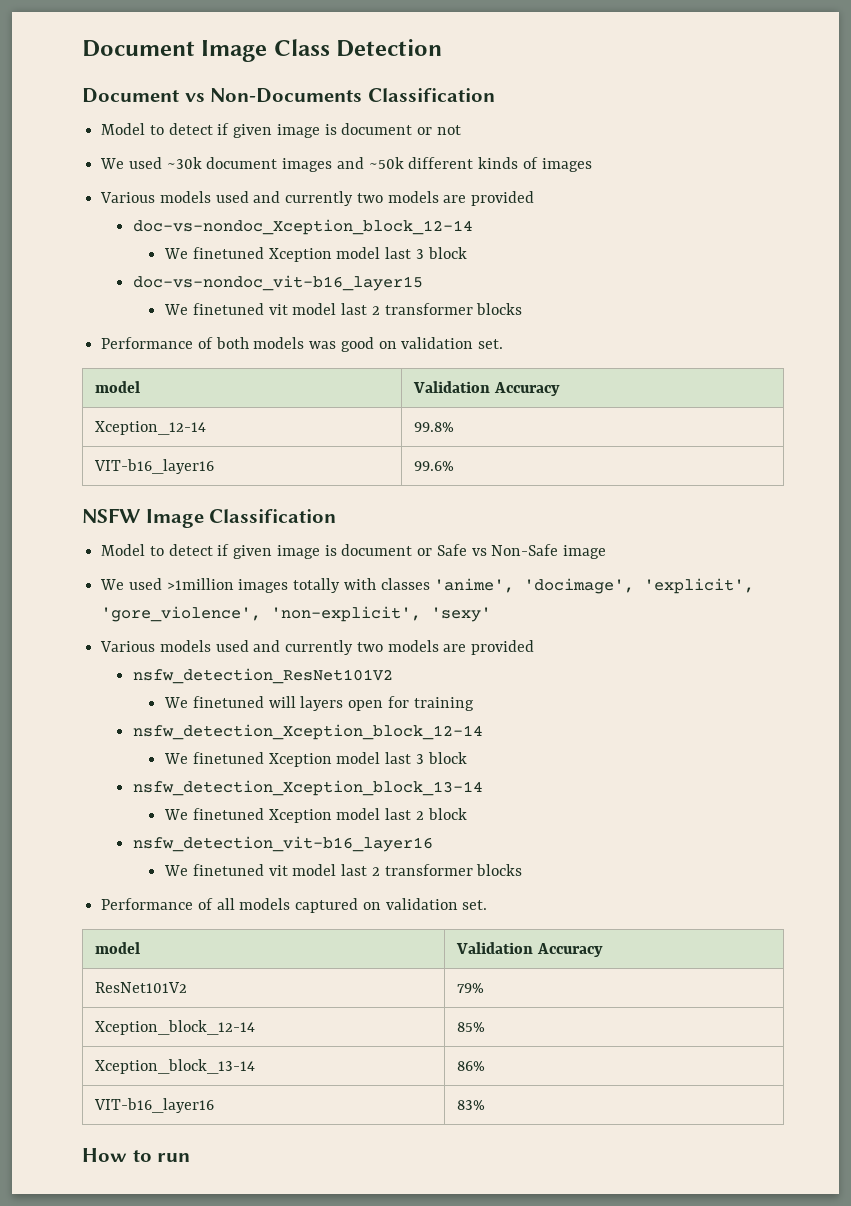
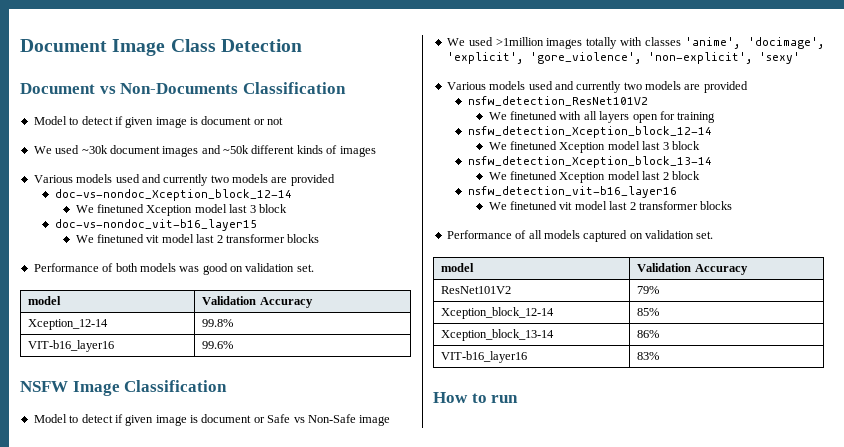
- We finetuned will layers open for training
+ We finetuned with all layers open for training

